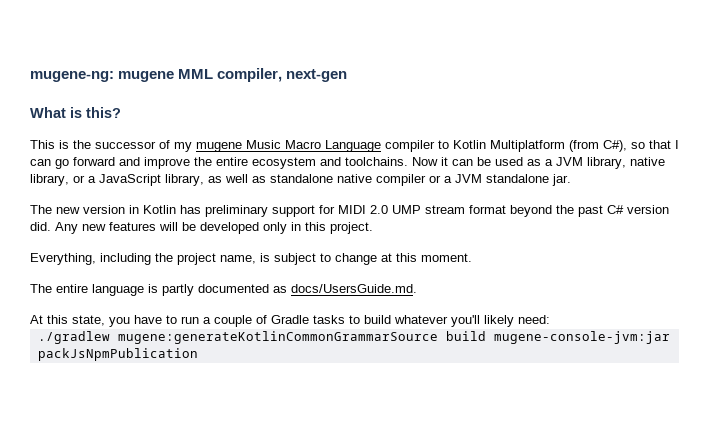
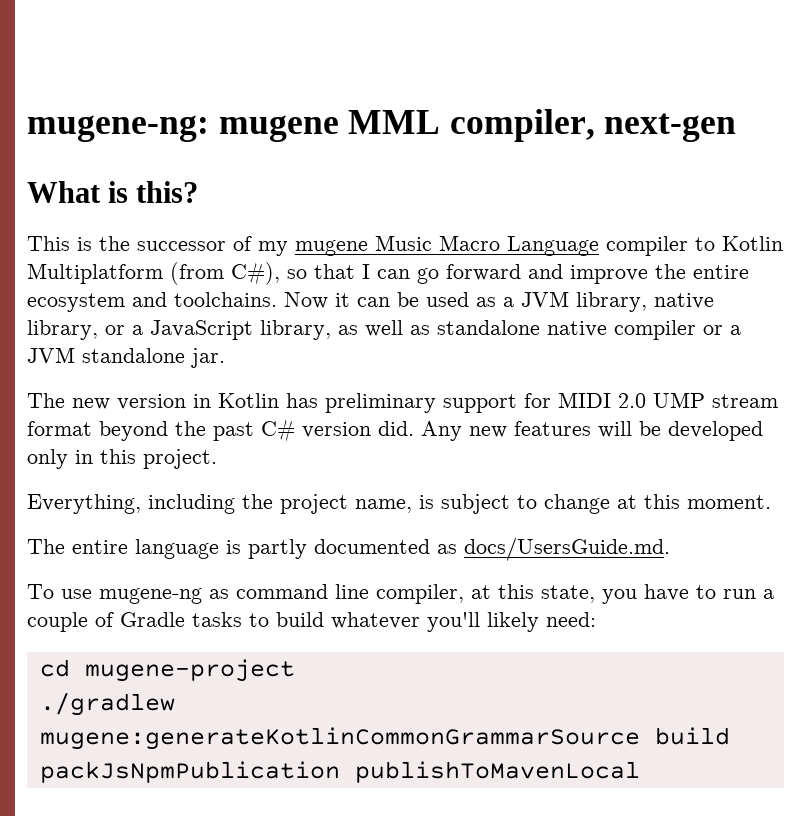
- At this state, you have to run a couple of Gradle tasks to build whatever you'll likely need:
+ To use mugene-ng as command line compiler, at this state, you have to run a couple of Gradle tasks to build whatever you'll likely need:
+ cd mugene-project
- ./gradlew mugene:generateKotlinCommonGrammarSource build mugene-console-jvm:jar packJsNpmPublication
+ ./gradlew mugene:generateKotlinCommonGrammarSource build packJsNpmPublication publishToMavenLocal

